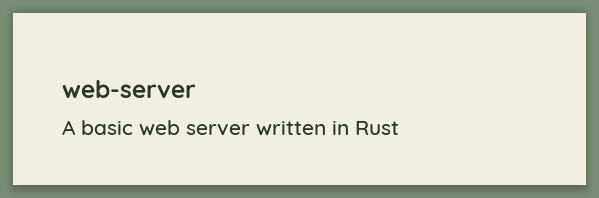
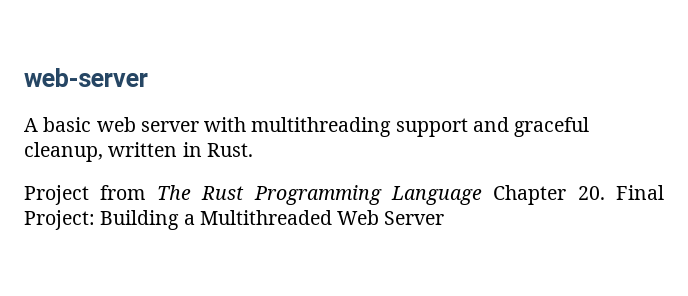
- A basic web server written in Rust
+ A basic web server with multithreading support and graceful cleanup, written in Rust.
+ Project from The Rust Programming Language Chapter 20. Final Project: Building a Multithreaded Web Server

